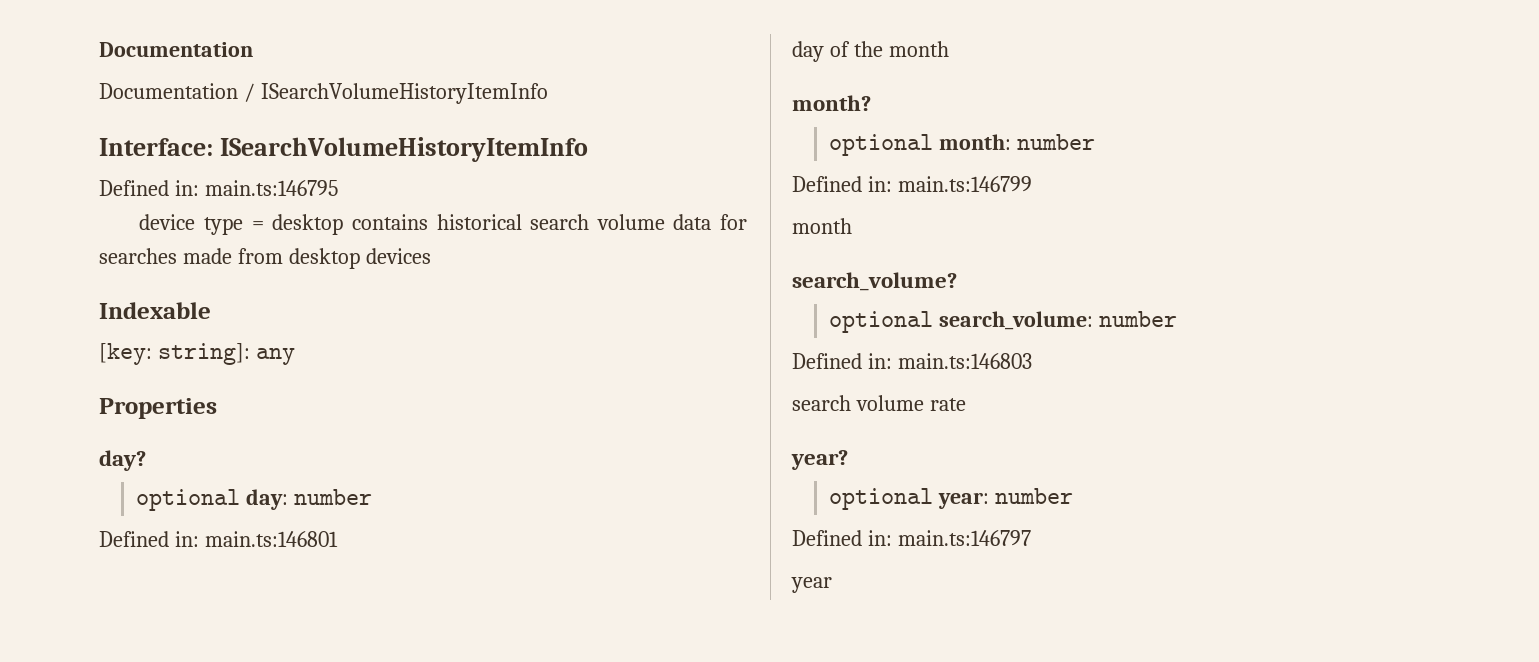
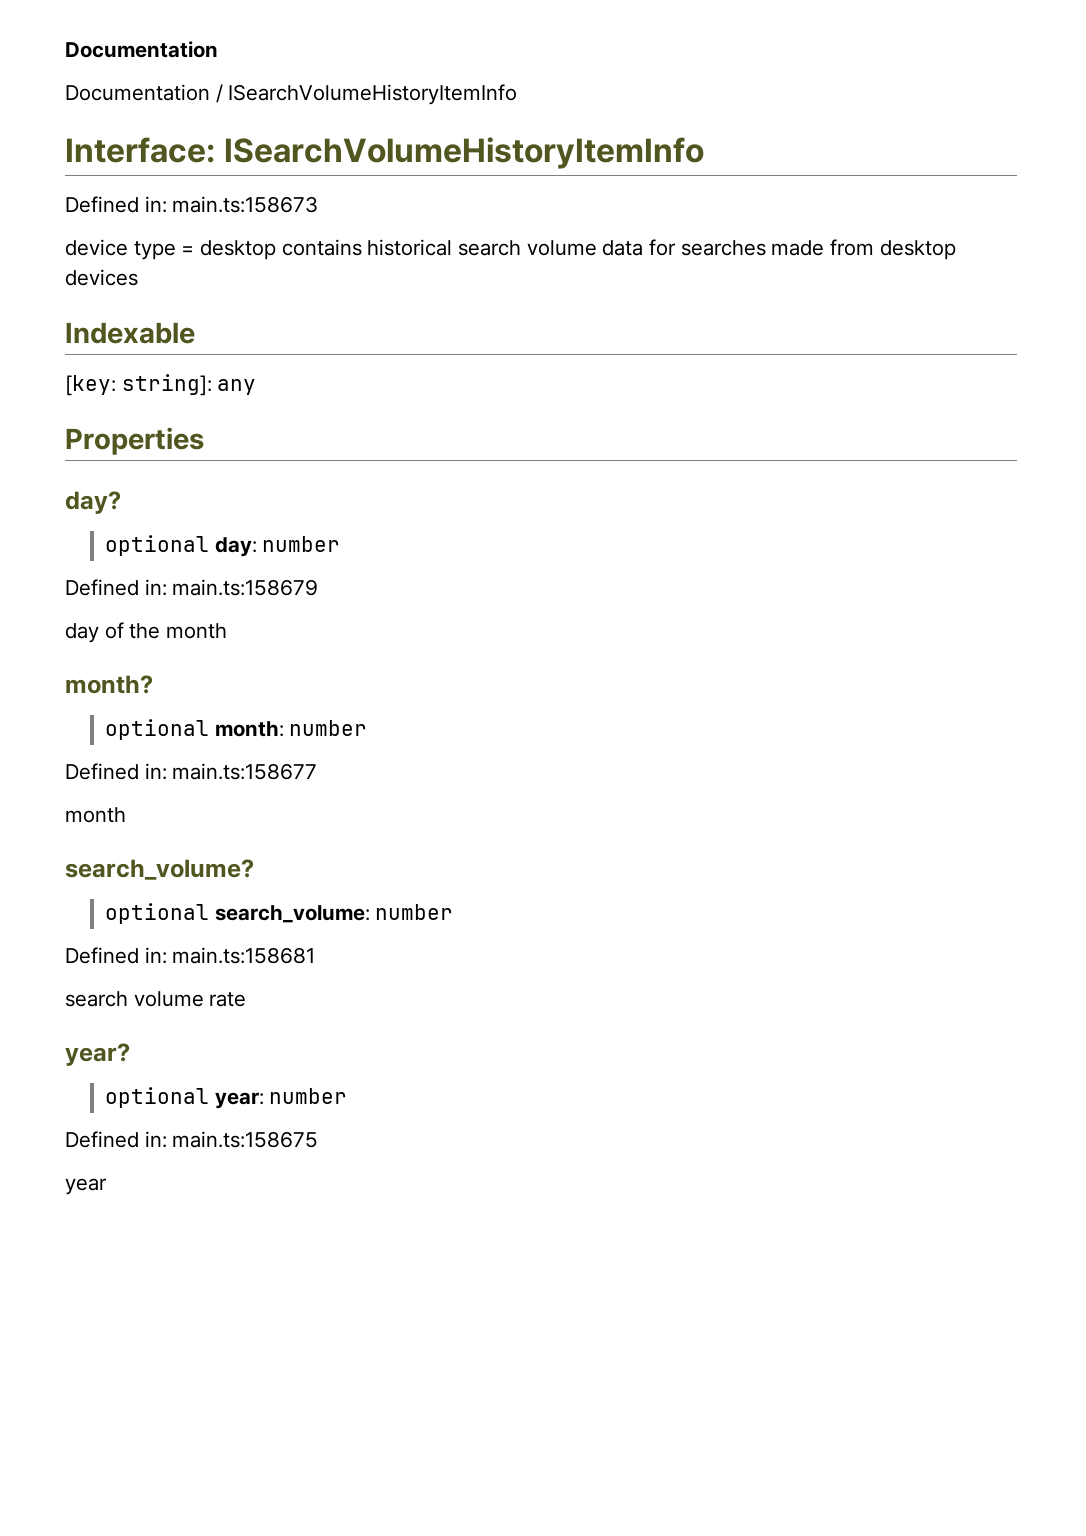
- Defined in: main.ts:146795
+ Defined in: main.ts:158673
- Defined in: main.ts:146801
+ Defined in: main.ts:158679
- Defined in: main.ts:146799
+ Defined in: main.ts:158677
- Defined in: main.ts:146803
+ Defined in: main.ts:158681
- Defined in: main.ts:146797
+ Defined in: main.ts:158675

